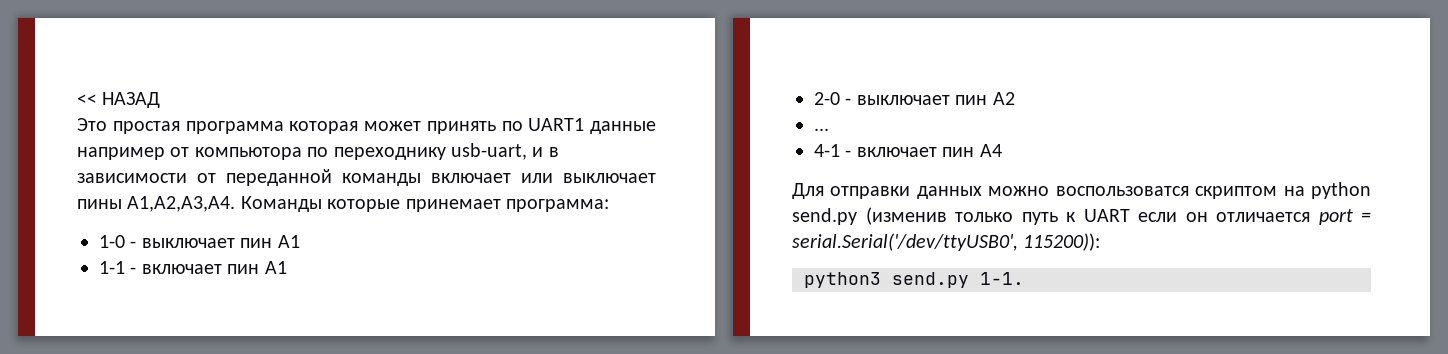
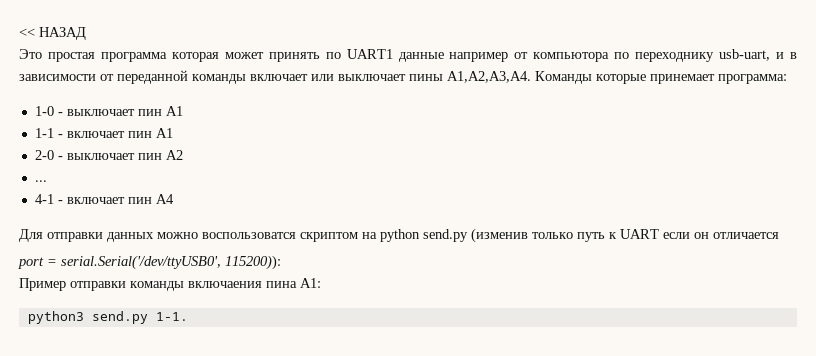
- Для отправки данных можно воспользоватся скриптом на python send.py (изменив только путь к UART если он отличается port = serial.Serial('/dev/ttyUSB0', 115200)):
+ Для отправки данных можно воспользоватся скриптом на python send.py (изменив только путь к UART если он отличается
+ port = serial.Serial('/dev/ttyUSB0', 115200)):
+ Пример отправки команды включаения пина A1:

